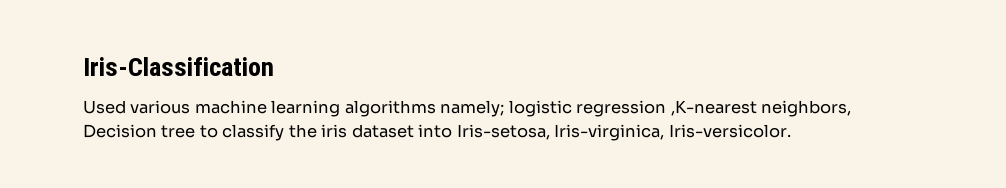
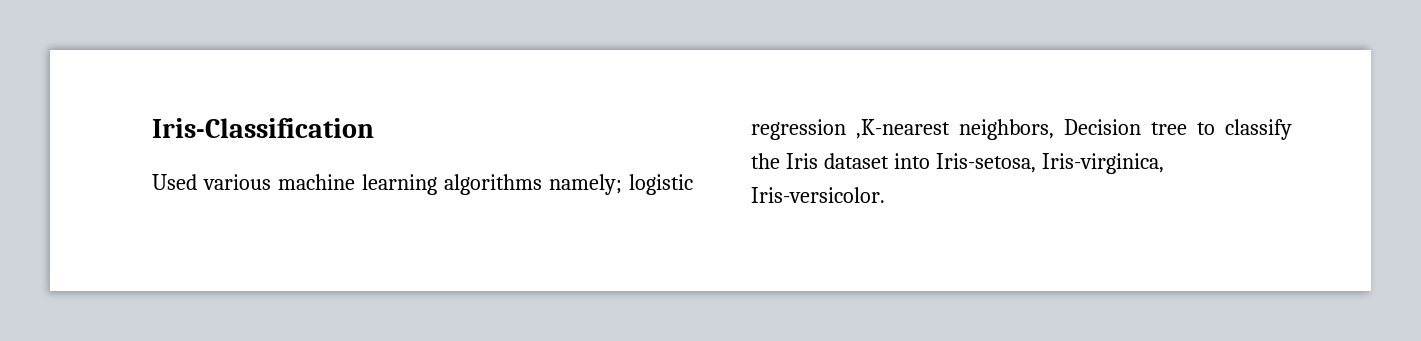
- Used various machine learning algorithms namely; logistic regression ,K-nearest neighbors, Decision tree to classify the iris dataset into Iris-setosa, Iris-virginica, Iris-versicolor.
+ Used various machine learning algorithms namely; logistic regression ,K-nearest neighbors, Decision tree to classify the Iris dataset into Iris-setosa, Iris-virginica, Iris-versicolor.

